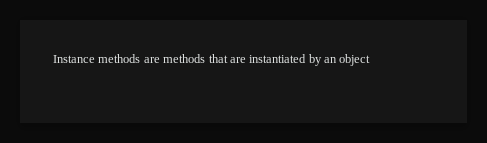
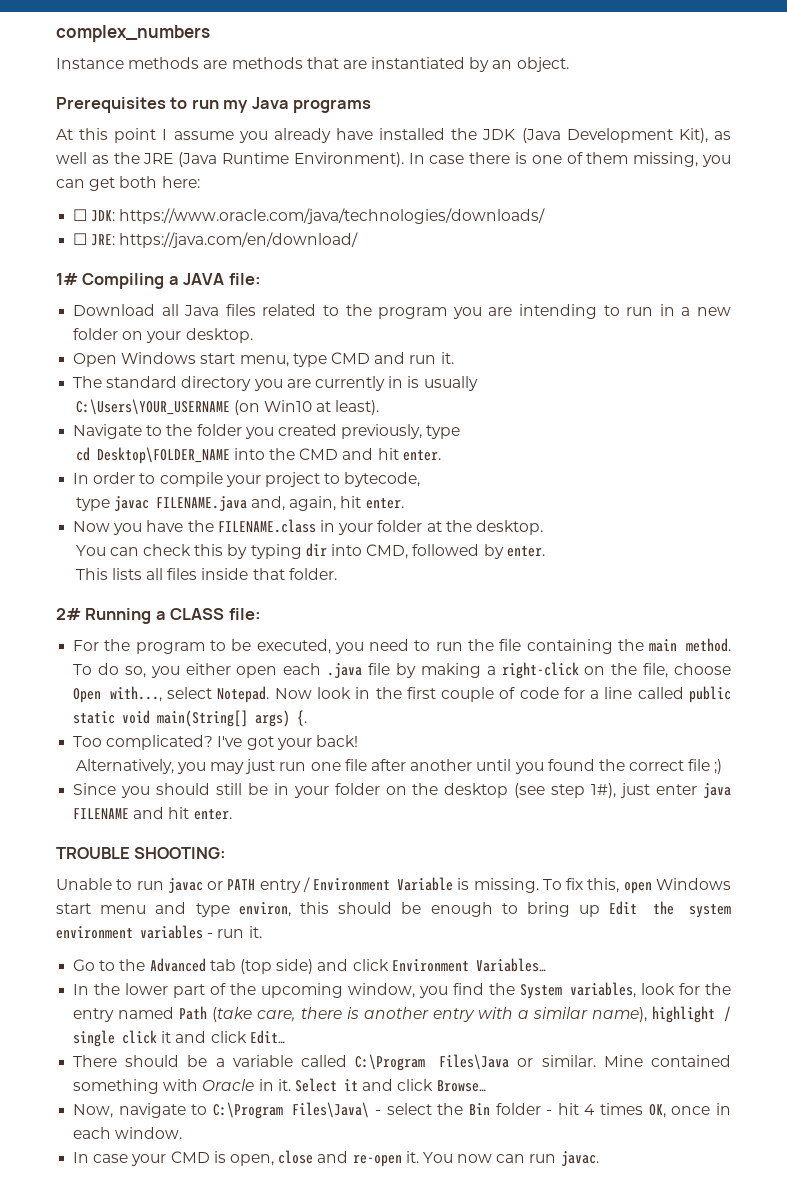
+ complex_numbers
- Instance methods are methods that are instantiated by an object
+ Instance methods are methods that are instantiated by an object.
+ Prerequisites to run my Java programs
+ At this point I assume you already have installed the JDK (Java Development Kit), as well as the JRE (Java Runtime Environment). In case there is one of them missing, you can get both here:
+ ☐ JDK: https://www.oracle.com/java/technologies/downloads/
+ ☐ JRE: https://java.com/en/download/
+ 1# Compiling a JAVA file:
+ Download all Java files related to the program you are intending to run in a new folder on your desktop.
+ Open Windows start menu, type CMD and run it.
+ The standard directory you are currently in is usually
+ C:\Users\YOUR_USERNAME (on Win10 at least).
+ Navigate to the folder you created previously, type
+ cd Desktop\FOLDER_NAME into the CMD and hit enter.
+ In order to compile your project to bytecode,
+ type javac FILENAME.java and, again, hit enter.
+ Now you have the FILENAME.class in your folder at the desktop.
+ You can check this by typing dir into CMD, followed by enter.
+ This lists all files inside that folder.
+ 2# Running a CLASS file:
+ For the program to be executed, you need to run the file containing the main method. To do so, you either open each .java file by making a right-click on the file, choose Open with..., select Notepad. Now look in the first couple of code for a line called public static void main(String[] args) {.
+ Too complicated? I've got your back!
+ Alternatively, you may just run one file after another until you found the correct file ;)
+ Since you should still be in your folder on the desktop (see step 1#), just enter java FILENAME and hit enter.
+ TROUBLE SHOOTING:
+ Unable to run javac or PATH entry / Environment Variable is missing. To fix this, open Windows start menu and type environ, this should be enough to bring up Edit the system environment variables - run it.
+ Go to the Advanced tab (top side) and click Environment Variables…
+ In the lower part of the upcoming window, you find the System variables, look for the entry named Path (take care, there is another entry with a similar name), highlight / single click it and click Edit…
+ There should be a variable called C:\Program Files\Java or similar. Mine contained something with Oracle in it. Select it and click Browse…
+ Now, navigate to C:\Program Files\Java\ - select the Bin folder - hit 4 times OK, once in each window.
+ In case your CMD is open, close and re-open it. You now can run javac.

